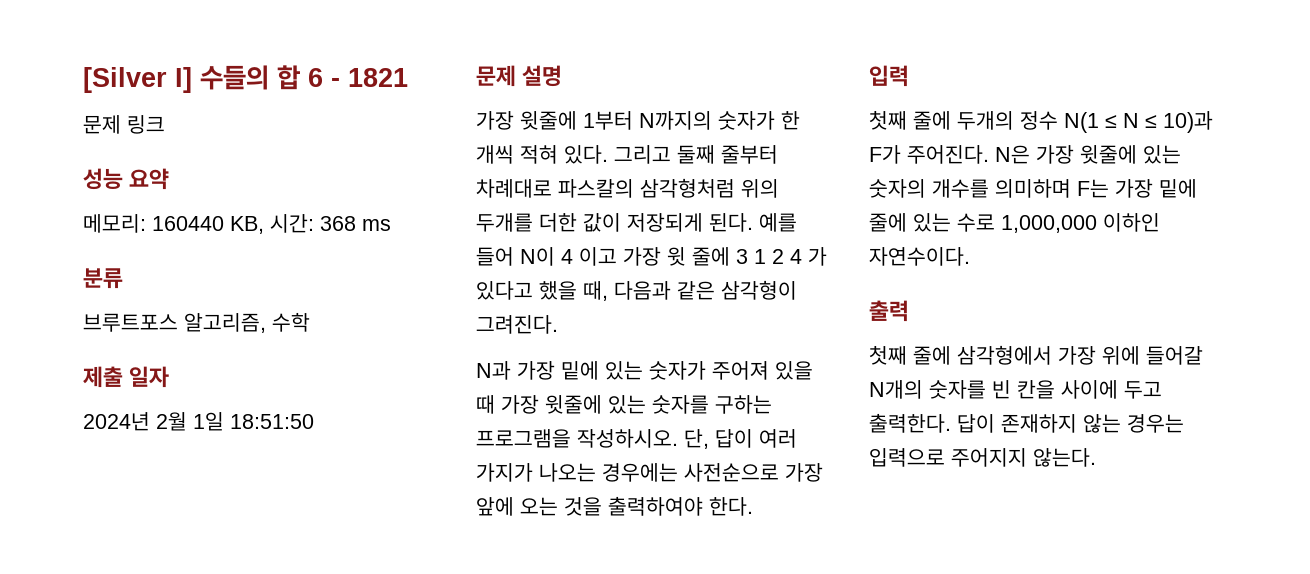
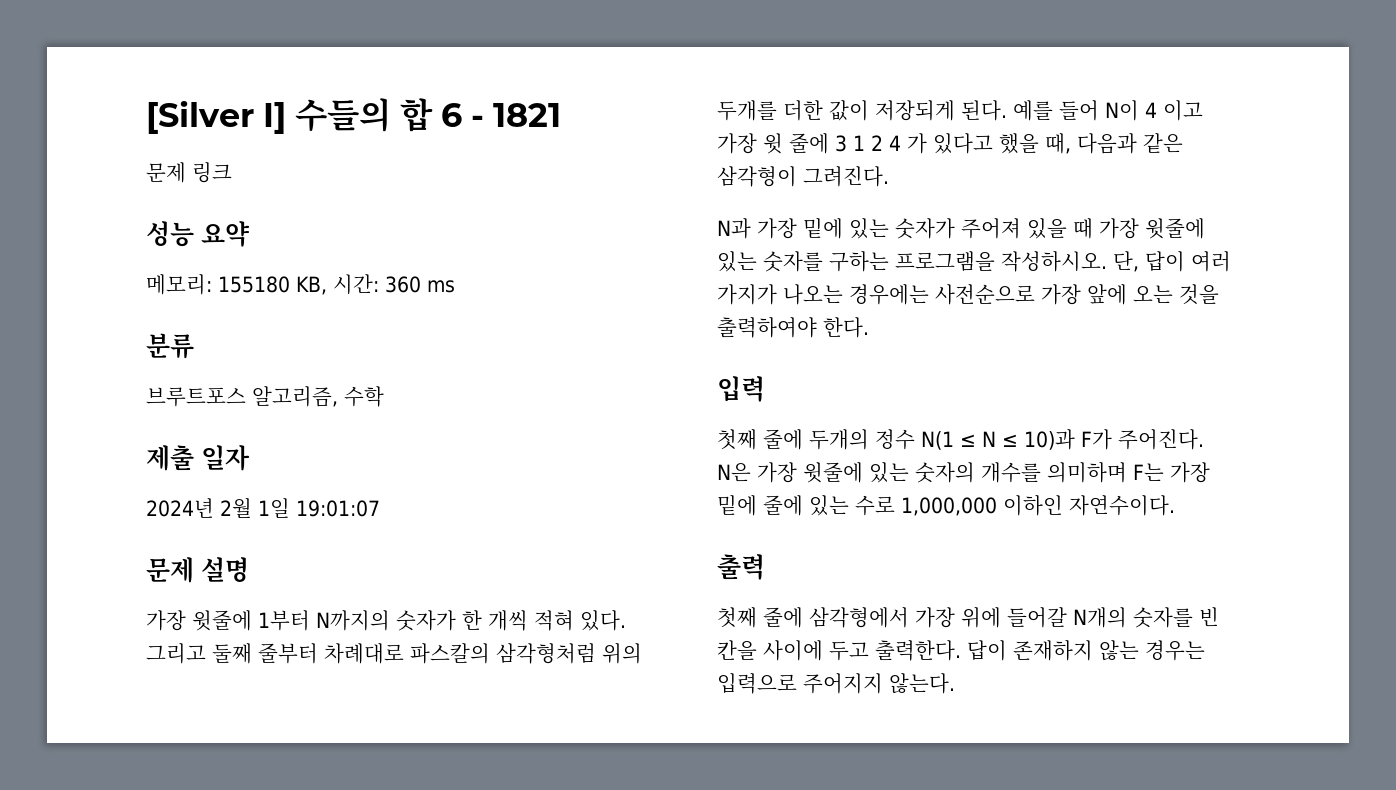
- 메모리: 160440 KB, 시간: 368 ms
+ 메모리: 155180 KB, 시간: 360 ms
- 2024년 2월 1일 18:51:50
+ 2024년 2월 1일 19:01:07

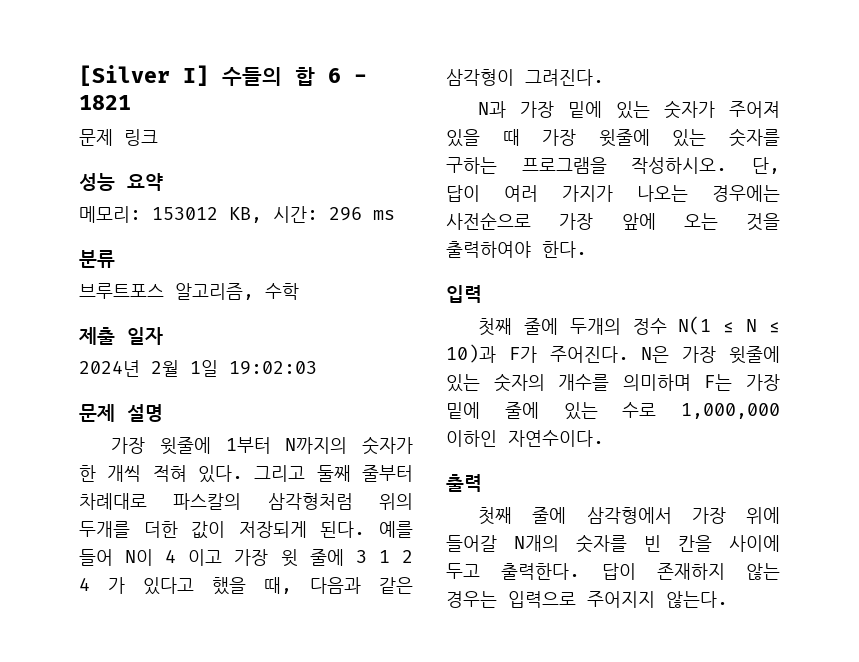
- 메모리: 155180 KB, 시간: 360 ms
+ 메모리: 153012 KB, 시간: 296 ms
- 2024년 2월 1일 19:01:07
+ 2024년 2월 1일 19:02:03

